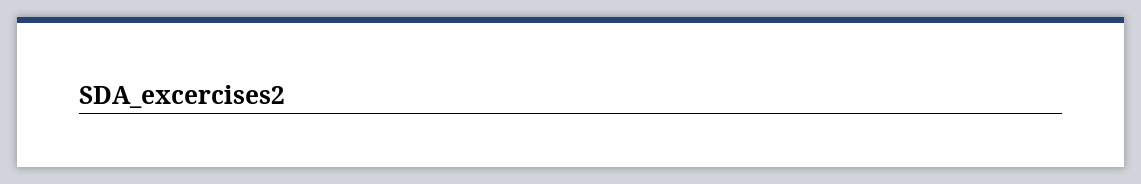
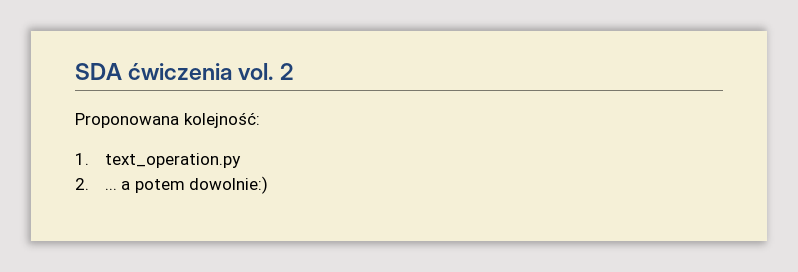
- SDA_excercises2
+ SDA ćwiczenia vol. 2
+ Proponowana kolejność:
+ 1. text_operation.py
+ 2. ... a potem dowolnie:)

